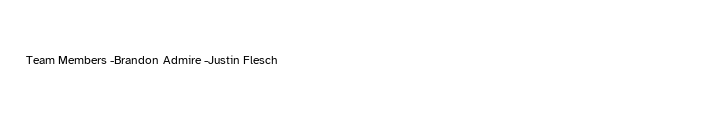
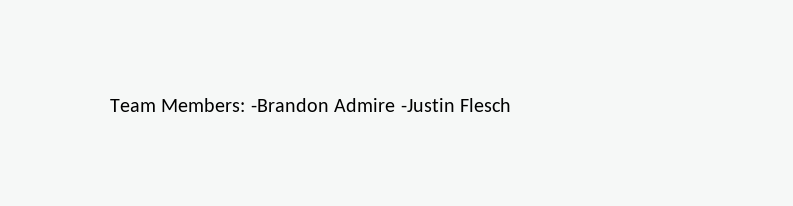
- Team Members -Brandon Admire -Justin Flesch
+ Team Members: -Brandon Admire -Justin Flesch

